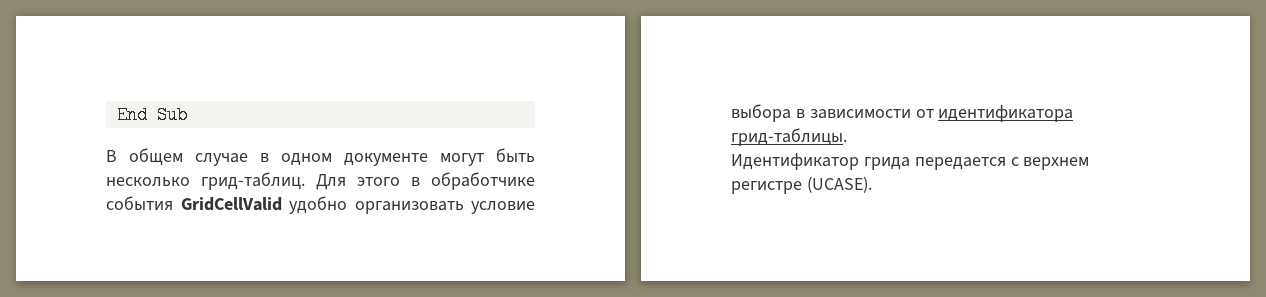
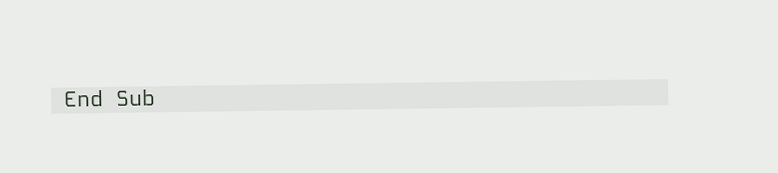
- В общем случае в одном документе могут быть несколько грид-таблиц. Для этого в обработчике события GridCellValid удобно организовать условие выбора в зависимости от идентификатора грид-таблицы.
- Идентификатор грида передается с верхнем регистре (UCASE).

